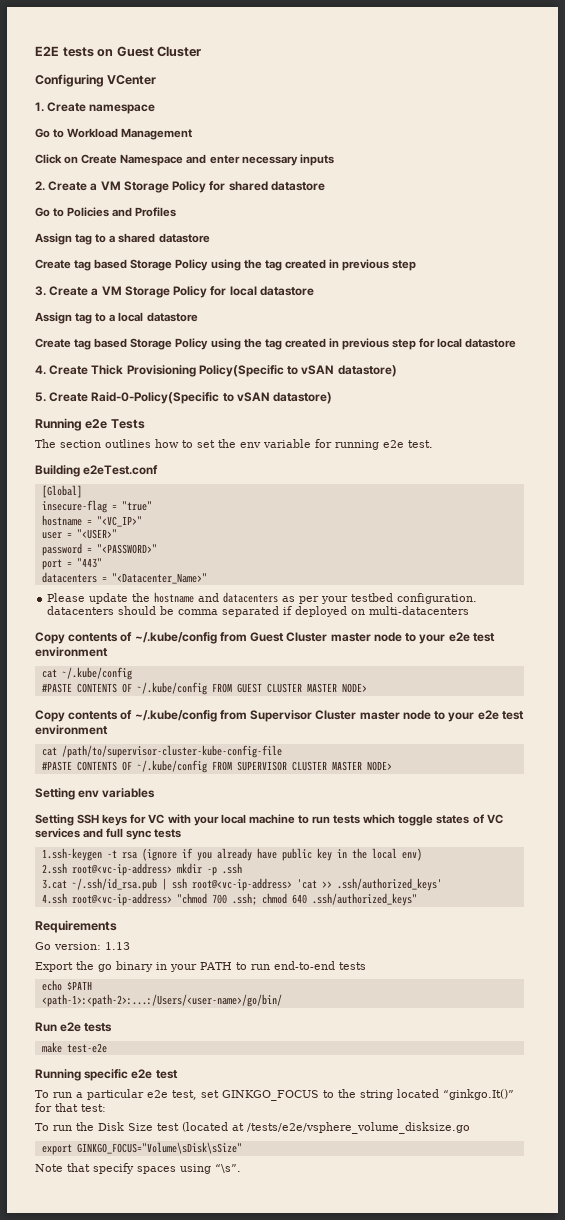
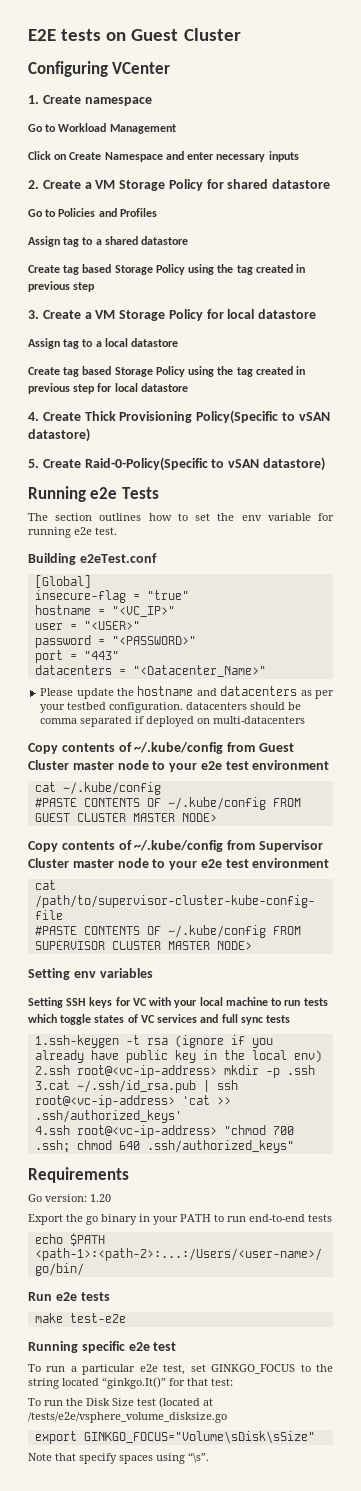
- Go version: 1.13
+ Go version: 1.20

